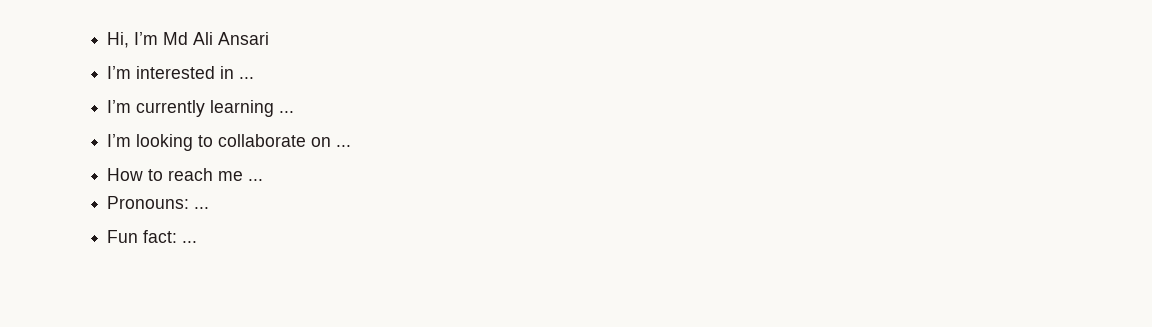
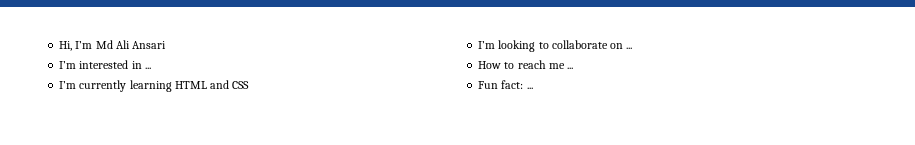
- I’m currently learning ...
+ I’m currently learning HTML and CSS
- Pronouns: ...

